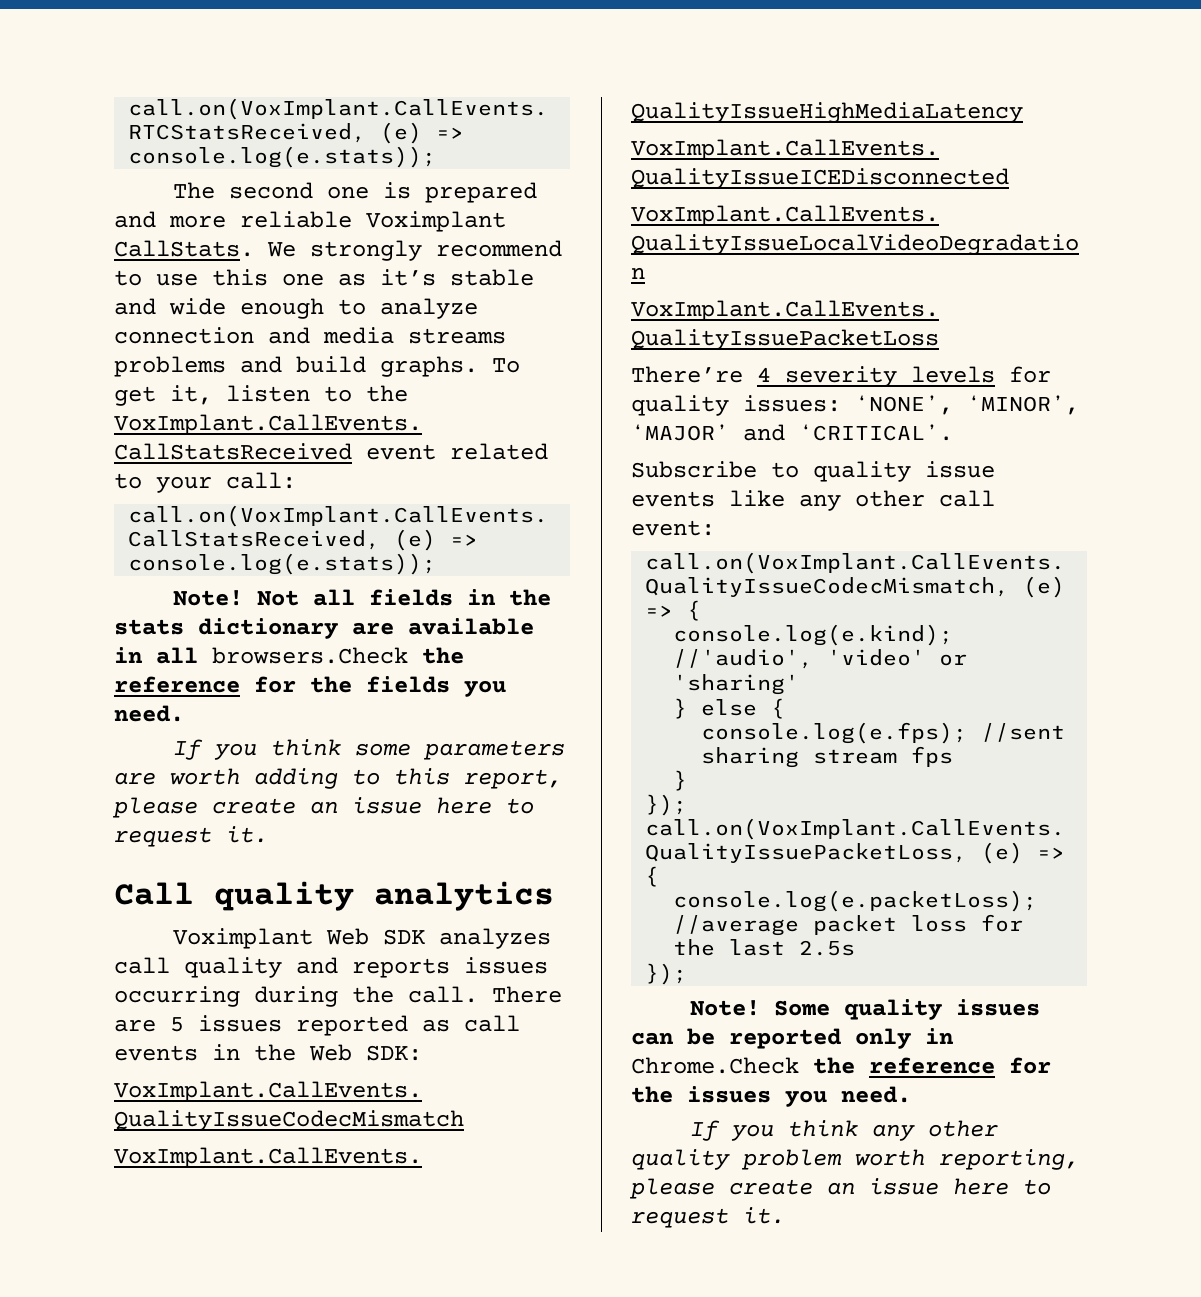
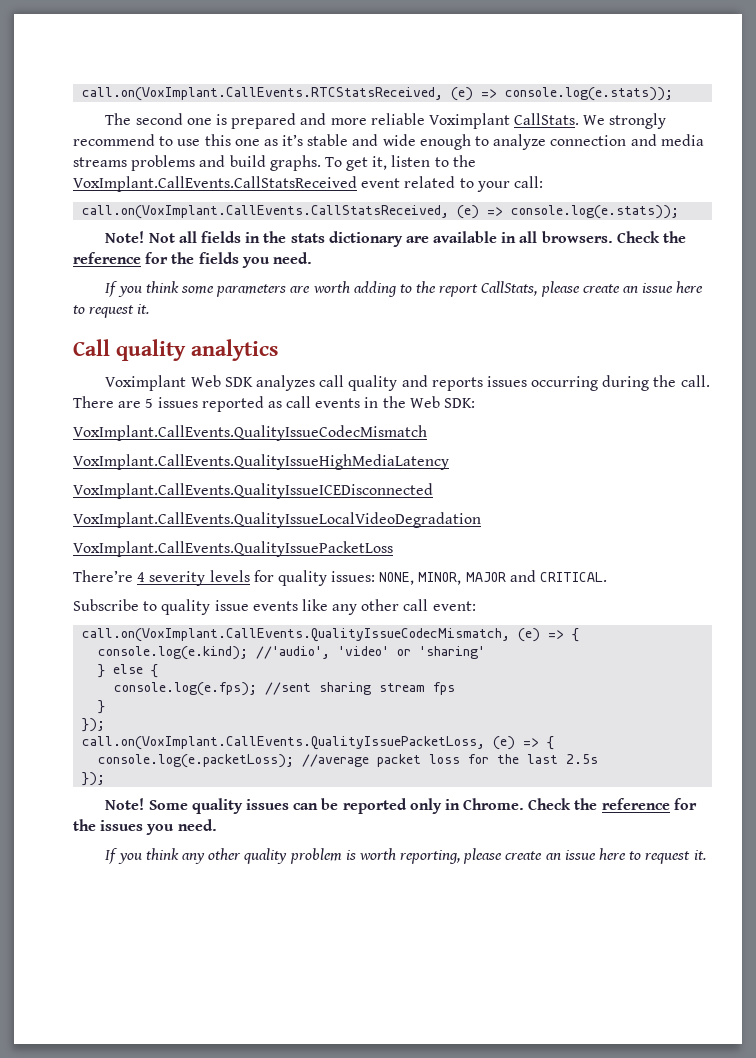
- Not all fields in the stats dictionary are available in all browsers.Check the reference for the fields you need.
+ Not all fields in the stats dictionary are available in all browsers. Check the reference for the fields you need.
- If you think some parameters are worth adding to this report, please create an issue here to request it.
+ If you think some parameters are worth adding to the report CallStats, please create an issue here to request it.
- There’re 4 severity levels for quality issues: ‘NONE’, ‘MINOR’, ‘MAJOR’ and ‘CRITICAL’.
+ There’re 4 severity levels for quality issues: NONE, MINOR, MAJOR and CRITICAL.
- Some quality issues can be reported only in Chrome.Check the reference for the issues you need.
+ Some quality issues can be reported only in Chrome. Check the reference for the issues you need.
- If you think any other quality problem worth reporting, please create an issue here to request it.
+ If you think any other quality problem is worth reporting, please create an issue here to request it.

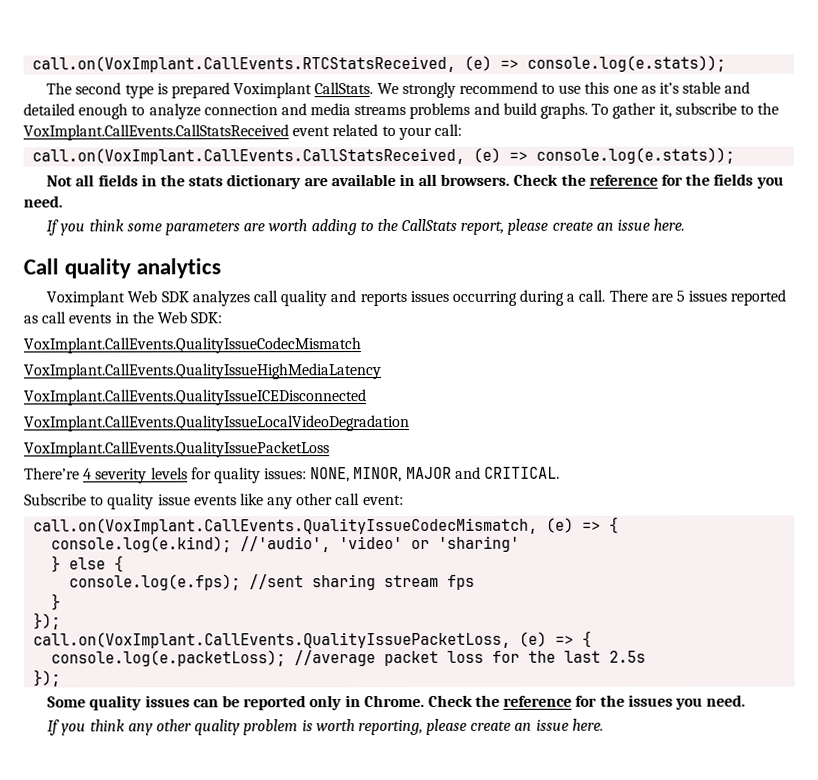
- The second one is prepared and more reliable Voximplant CallStats.
+ The second type is prepared Voximplant CallStats.
- We strongly recommend to use this one as it’s stable and wide enough to analyze connection and media streams problems and build graphs.
+ We strongly recommend to use this one as it’s stable and detailed enough to analyze connection and media streams problems and build graphs.
- To get it, listen to the VoxImplant.CallEvents.CallStatsReceived event related to your call:
+ To gather it, subscribe to the VoxImplant.CallEvents.CallStatsReceived event related to your call:
  call.on(VoxImplant.CallEvents.CallStatsReceived, (e) => console.log(e.stats));
- Note! Not all fields in the stats dictionary are available in all browsers.
+ Not all fields in the stats dictionary are available in all browsers.
- If you think some parameters are worth adding to the report CallStats, please create an issue here to request it.
+ If you think some parameters are worth adding to the CallStats report, please create an issue here.
- Voximplant Web SDK analyzes call quality and reports issues occurring during the call.
+ Voximplant Web SDK analyzes call quality and reports issues occurring during a call.
  console.log(e.packetLoss); //average packet loss for the last 2.5s
  });
- Note! Some quality issues can be reported only in Chrome.
+ Some quality issues can be reported only in Chrome.
- If you think any other quality problem is worth reporting, please create an issue here to request it.
+ If you think any other quality problem is worth reporting, please create an issue here.

